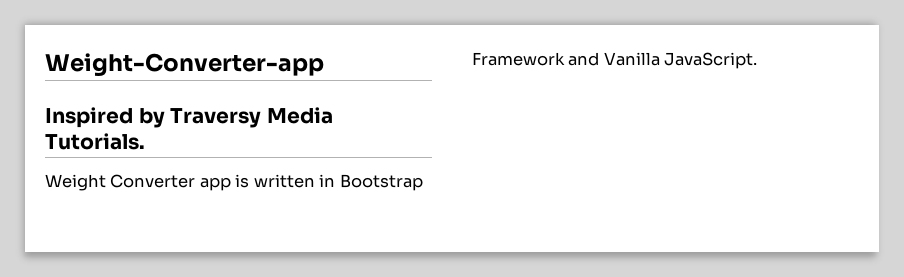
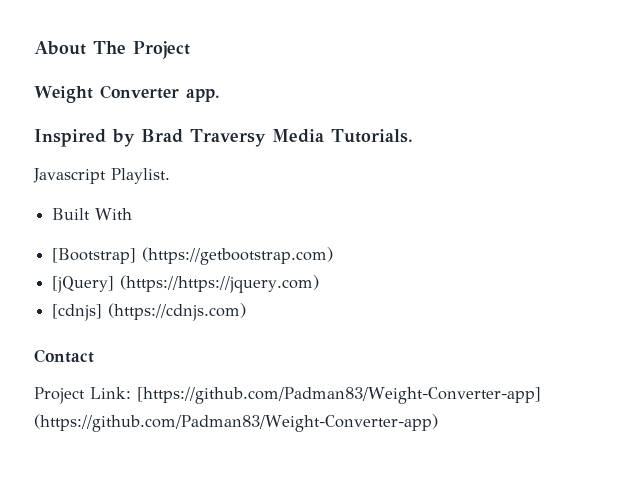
- Weight-Converter-app
+ About The Project
+ Weight Converter app.
- Inspired by Traversy Media Tutorials.
+ Inspired by Brad Traversy Media Tutorials.
- Weight Converter app is written in Bootstrap Framework and Vanilla JavaScript.
+ Javascript Playlist.
+ Built With
+ [Bootstrap] (https://getbootstrap.com)
+ [jQuery] (https://https://jquery.com)
+ [cdnjs] (https://cdnjs.com)
+ Contact
+ Project Link: [https://github.com/Padman83/Weight-Converter-app] (https://github.com/Padman83/Weight-Converter-app)

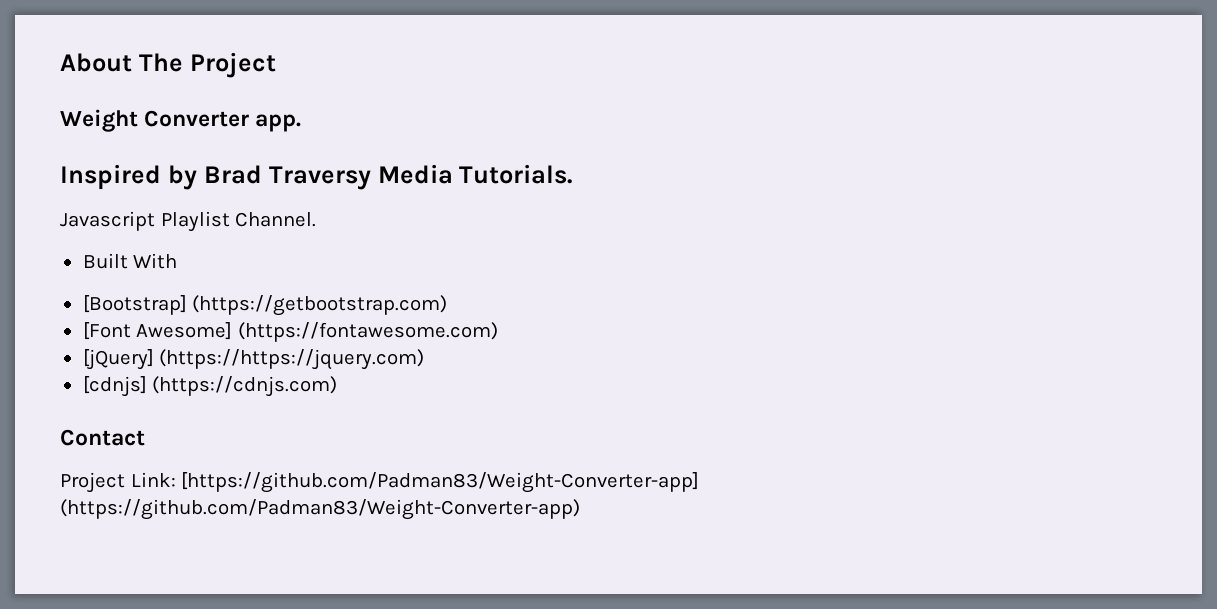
- Javascript Playlist.
+ Javascript Playlist Channel.
+ [Font Awesome] (https://fontawesome.com)

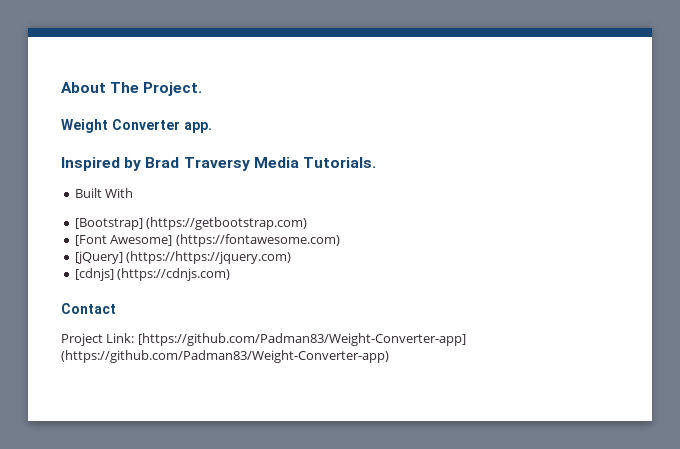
- About The Project
+ About The Project.
- Javascript Playlist Channel.

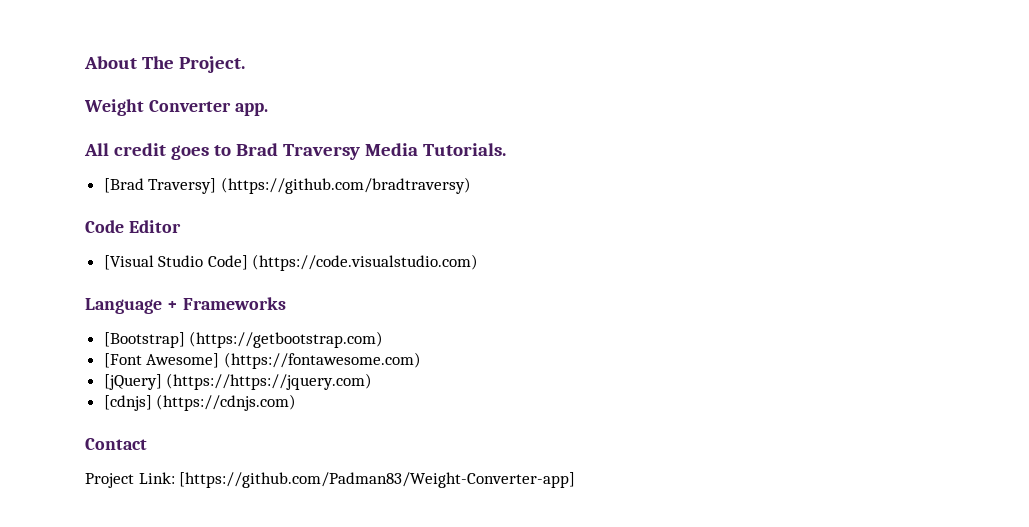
- Inspired by Brad Traversy Media Tutorials.
+ All credit goes to Brad Traversy Media Tutorials.
- Built With
+ [Brad Traversy] (https://github.com/bradtraversy)
+ Code Editor
+ [Visual Studio Code] (https://code.visualstudio.com)
+ Language + Frameworks
- Project Link: [https://github.com/Padman83/Weight-Converter-app] (https://github.com/Padman83/Weight-Converter-app)
+ Project Link: [https://github.com/Padman83/Weight-Converter-app]

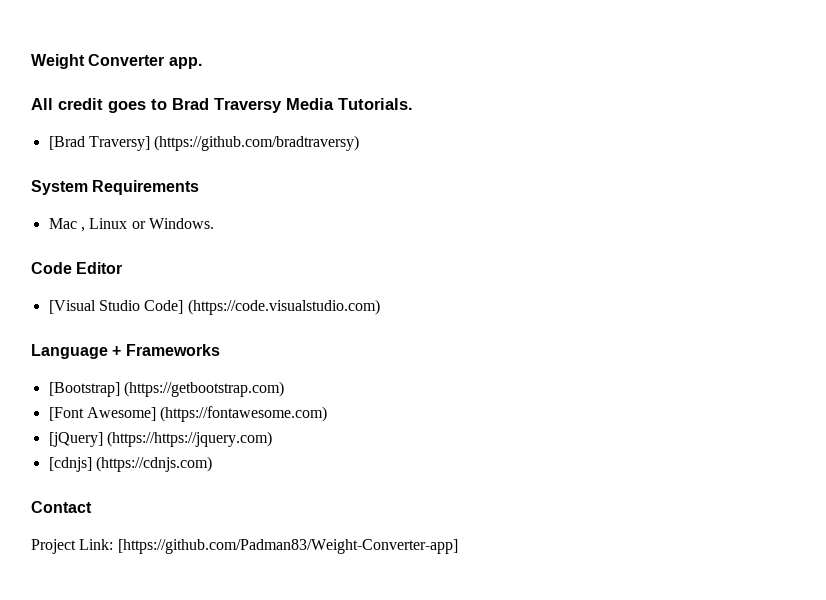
- About The Project.
+ System Requirements
+ Mac , Linux or Windows.

